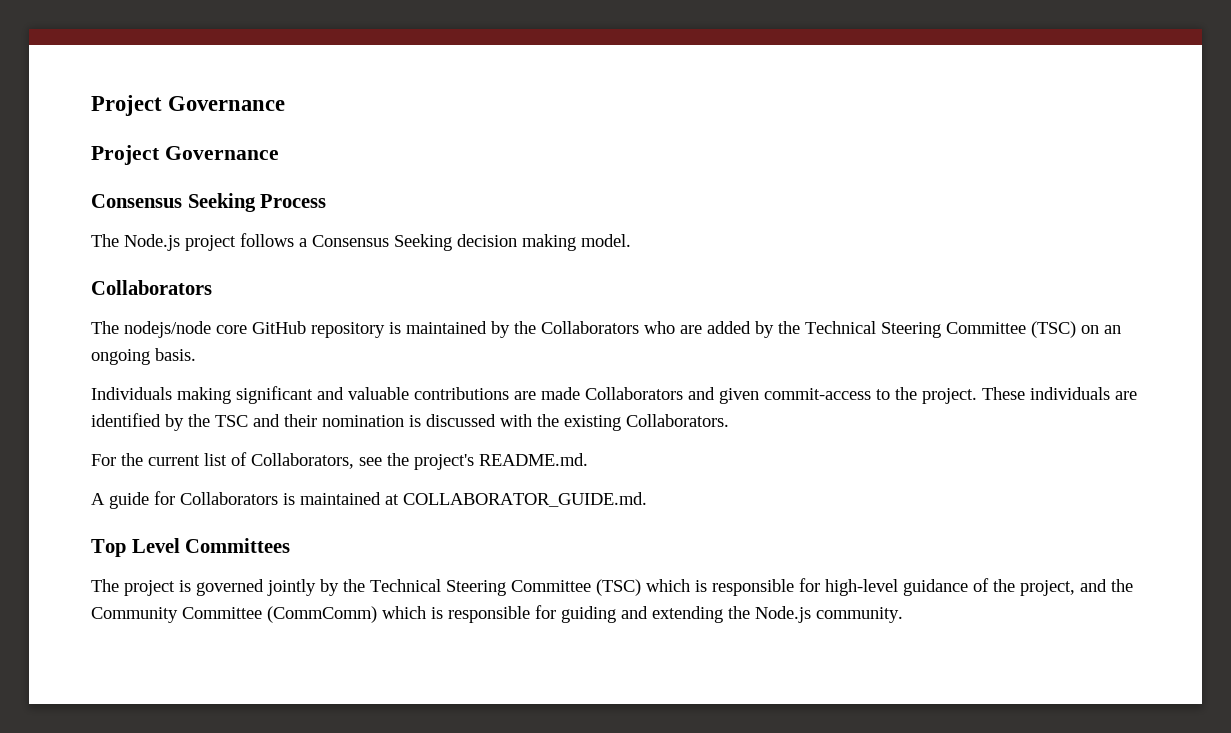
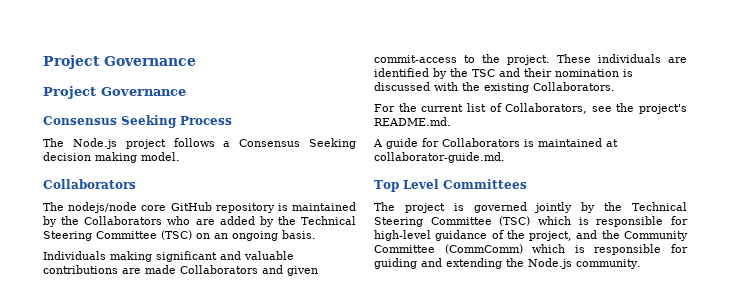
- A guide for Collaborators is maintained at COLLABORATOR_GUIDE.md.
+ A guide for Collaborators is maintained at collaborator-guide.md.

